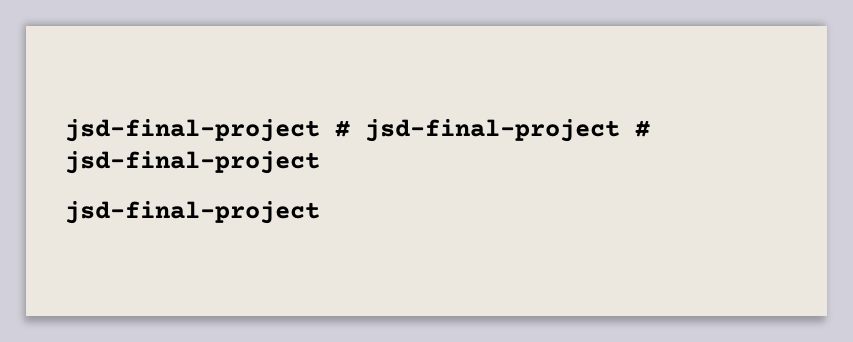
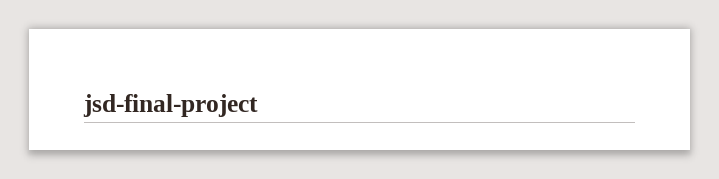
- jsd-final-project # jsd-final-project # jsd-final-project

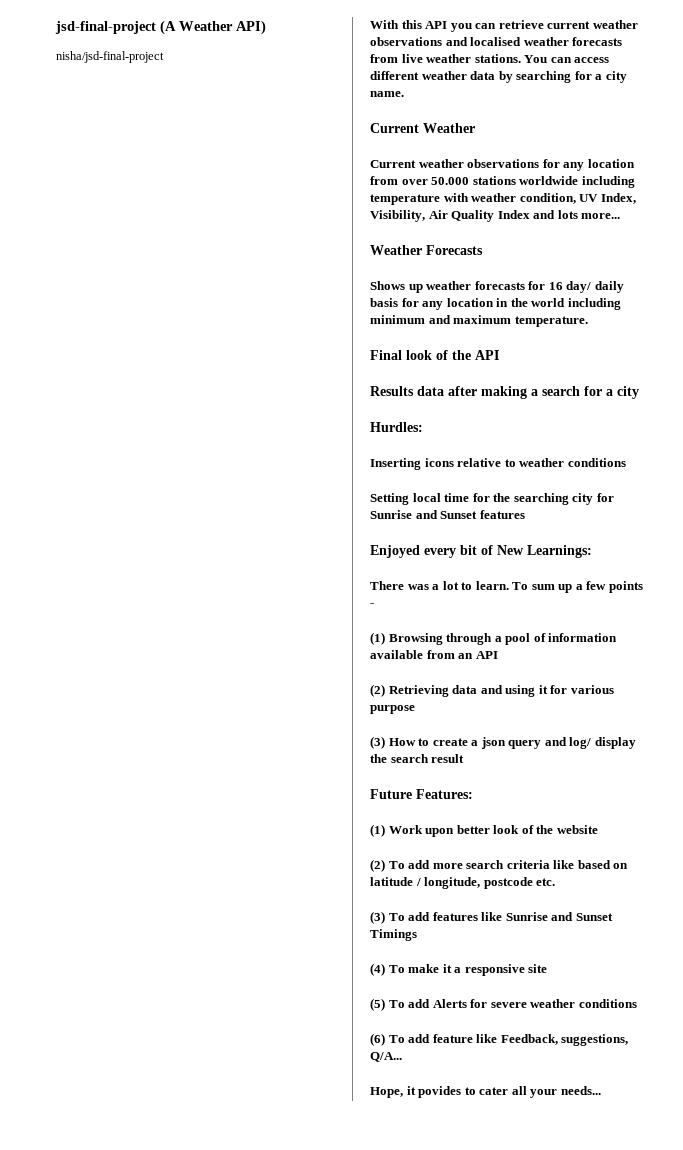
- jsd-final-project
+ jsd-final-project (A Weather API)
+ nisha/jsd-final-project
+ With this API you can retrieve current weather observations and localised weather forecasts from live weather stations. You can access different weather data by searching for a city name.
+ Current Weather
+ Current weather observations for any location from over 50.000 stations worldwide including temperature with weather condition, UV Index, Visibility, Air Quality Index and lots more...
+ Weather Forecasts
+ Shows up weather forecasts for 16 day/ daily basis for any location in the world including minimum and maximum temperature.
+ Final look of the API
+ Results data after making a search for a city
+ Hurdles:
+ Inserting icons relative to weather conditions
+ Setting local time for the searching city for Sunrise and Sunset features
+ Enjoyed every bit of New Learnings:
+ There was a lot to learn. To sum up a few points -
+ (1) Browsing through a pool of information available from an API
+ (2) Retrieving data and using it for various purpose
+ (3) How to create a json query and log/ display the search result
+ Future Features:
+ (1) Work upon better look of the website
+ (2) To add more search criteria like based on latitude / longitude, postcode etc.
+ (3) To add features like Sunrise and Sunset Timings
+ (4) To make it a responsive site
+ (5) To add Alerts for severe weather conditions
+ (6) To add feature like Feedback, suggestions, Q/A...
+ Hope, it povides to cater all your needs...

